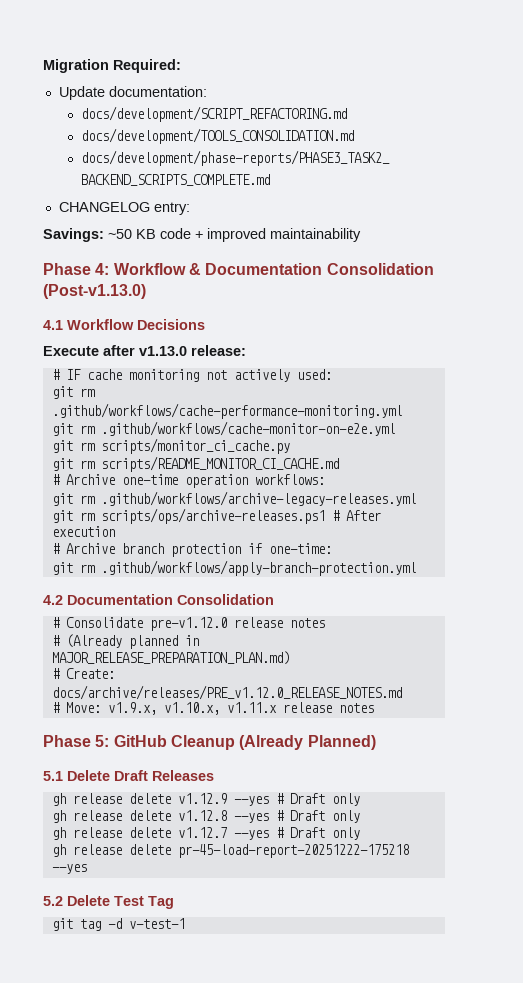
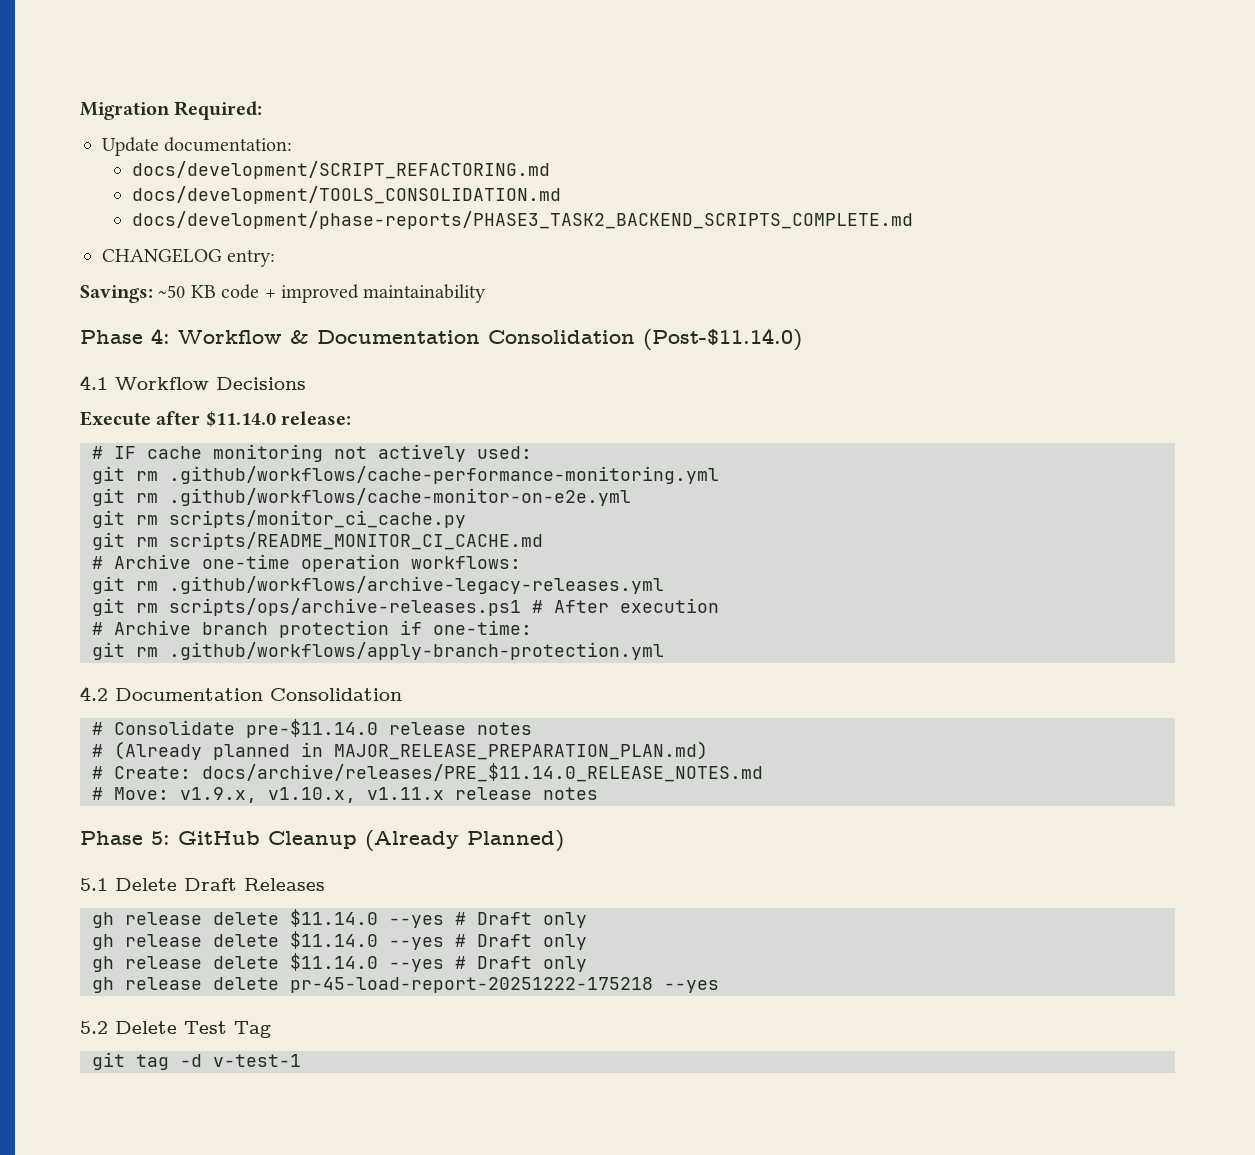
- Phase 4: Workflow & Documentation Consolidation (Post-v1.13.0)
+ Phase 4: Workflow & Documentation Consolidation (Post-$11.14.0)
- Execute after v1.13.0 release:
+ Execute after $11.14.0 release:
- # Consolidate pre-v1.12.0 release notes
+ # Consolidate pre-$11.14.0 release notes
- # Create: docs/archive/releases/PRE_v1.12.0_RELEASE_NOTES.md
+ # Create: docs/archive/releases/PRE_$11.14.0_RELEASE_NOTES.md
  5.1 Delete Draft Releases
- gh release delete v1.12.9 --yes # Draft only
- gh release delete v1.12.8 --yes # Draft only
- gh release delete v1.12.7 --yes # Draft only
+ gh release delete $11.14.0 --yes # Draft only
+ gh release delete $11.14.0 --yes # Draft only
+ gh release delete $11.14.0 --yes # Draft only

